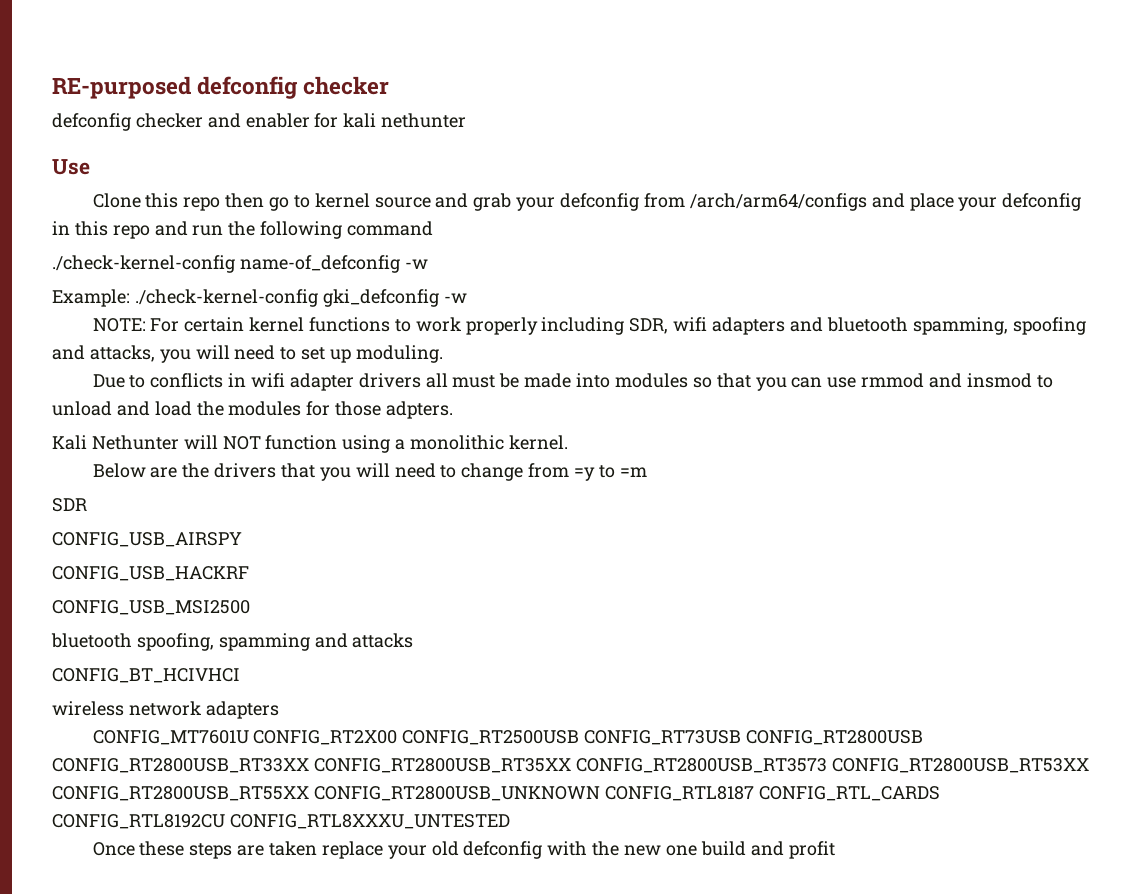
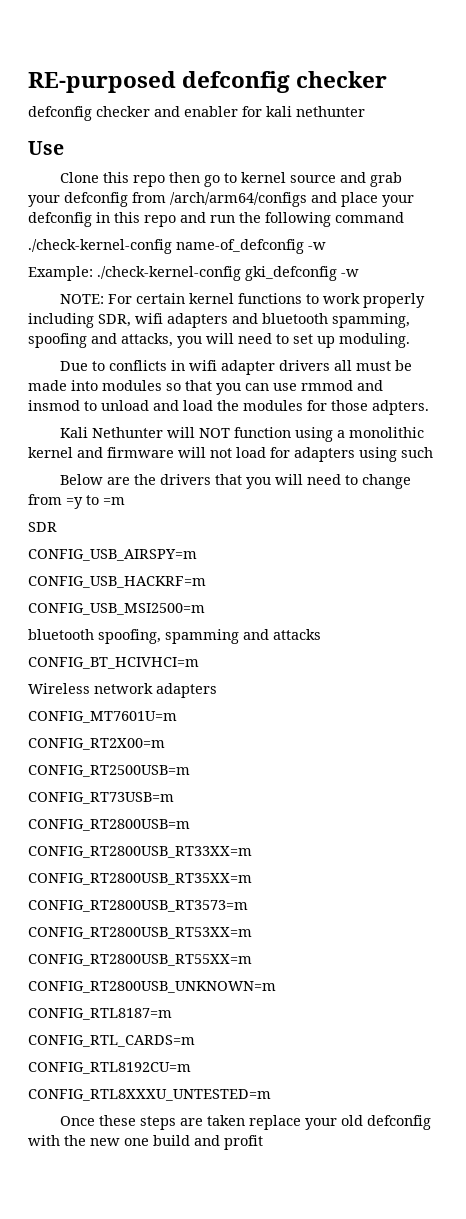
- Kali Nethunter will NOT function using a monolithic kernel.
+ Kali Nethunter will NOT function using a monolithic kernel and firmware will not load for adapters using such
- CONFIG_USB_AIRSPY
- CONFIG_USB_HACKRF
- CONFIG_USB_MSI2500
+ CONFIG_USB_AIRSPY=m
+ CONFIG_USB_HACKRF=m
+ CONFIG_USB_MSI2500=m
- CONFIG_BT_HCIVHCI
- wireless network adapters
+ CONFIG_BT_HCIVHCI=m
+ Wireless network adapters
- CONFIG_MT7601U CONFIG_RT2X00 CONFIG_RT2500USB CONFIG_RT73USB CONFIG_RT2800USB CONFIG_RT2800USB_RT33XX CONFIG_RT2800USB_RT35XX CONFIG_RT2800USB_RT3573 CONFIG_RT2800USB_RT53XX CONFIG_RT2800USB_RT55XX CONFIG_RT2800USB_UNKNOWN CONFIG_RTL8187 CONFIG_RTL_CARDS CONFIG_RTL8192CU CONFIG_RTL8XXXU_UNTESTED
+ CONFIG_MT7601U=m
+ CONFIG_RT2X00=m
+ CONFIG_RT2500USB=m
+ CONFIG_RT73USB=m
+ CONFIG_RT2800USB=m
+ CONFIG_RT2800USB_RT33XX=m
+ CONFIG_RT2800USB_RT35XX=m
+ CONFIG_RT2800USB_RT3573=m
+ CONFIG_RT2800USB_RT53XX=m
+ CONFIG_RT2800USB_RT55XX=m
+ CONFIG_RT2800USB_UNKNOWN=m
+ CONFIG_RTL8187=m
+ CONFIG_RTL_CARDS=m
+ CONFIG_RTL8192CU=m
+ CONFIG_RTL8XXXU_UNTESTED=m

